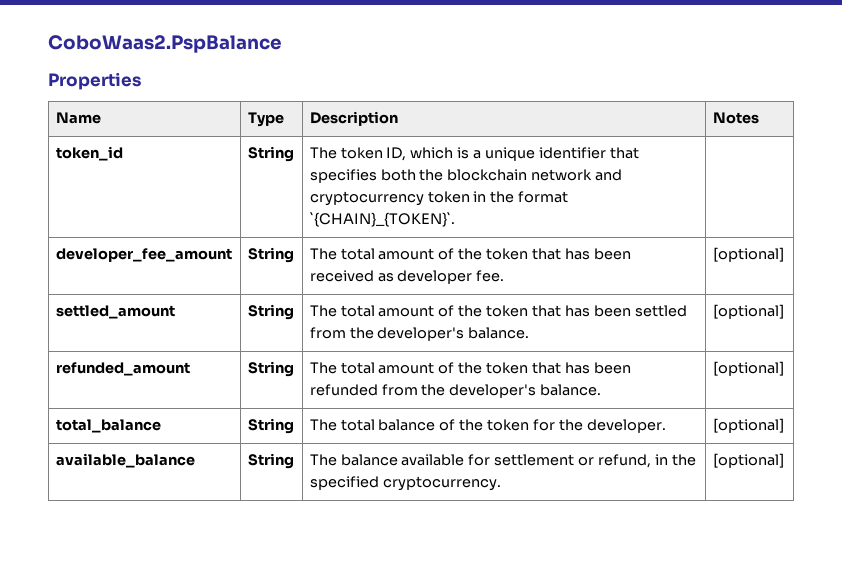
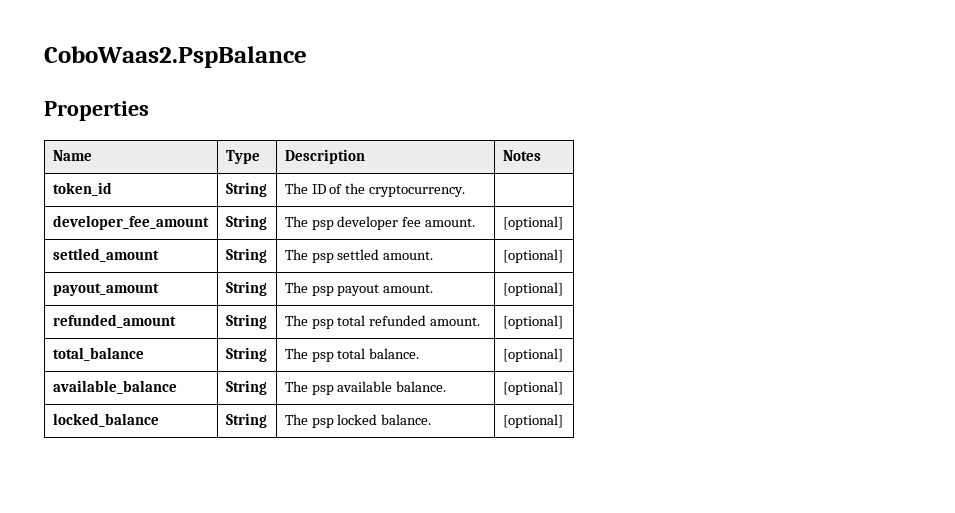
- token_id | String | The token ID, which is a unique identifier that specifies both the blockchain network and cryptocurrency token in the format `{CHAIN}_{TOKEN}`. |
- developer_fee_amount | String | The total amount of the token that has been received as developer fee. | [optional]
- settled_amount | String | The total amount of the token that has been settled from the developer's balance. | [optional]
- refunded_amount | String | The total amount of the token that has been refunded from the developer's balance. | [optional]
- total_balance | String | The total balance of the token for the developer. | [optional]
- available_balance | String | The balance available for settlement or refund, in the specified cryptocurrency. | [optional]
+ token_id | String | The ID of the cryptocurrency. |
+ developer_fee_amount | String | The psp developer fee amount. | [optional]
+ settled_amount | String | The psp settled amount. | [optional]
+ payout_amount | String | The psp payout amount. | [optional]
+ refunded_amount | String | The psp total refunded amount. | [optional]
+ total_balance | String | The psp total balance. | [optional]
+ available_balance | String | The psp available balance. | [optional]
+ locked_balance | String | The psp locked balance. | [optional]

